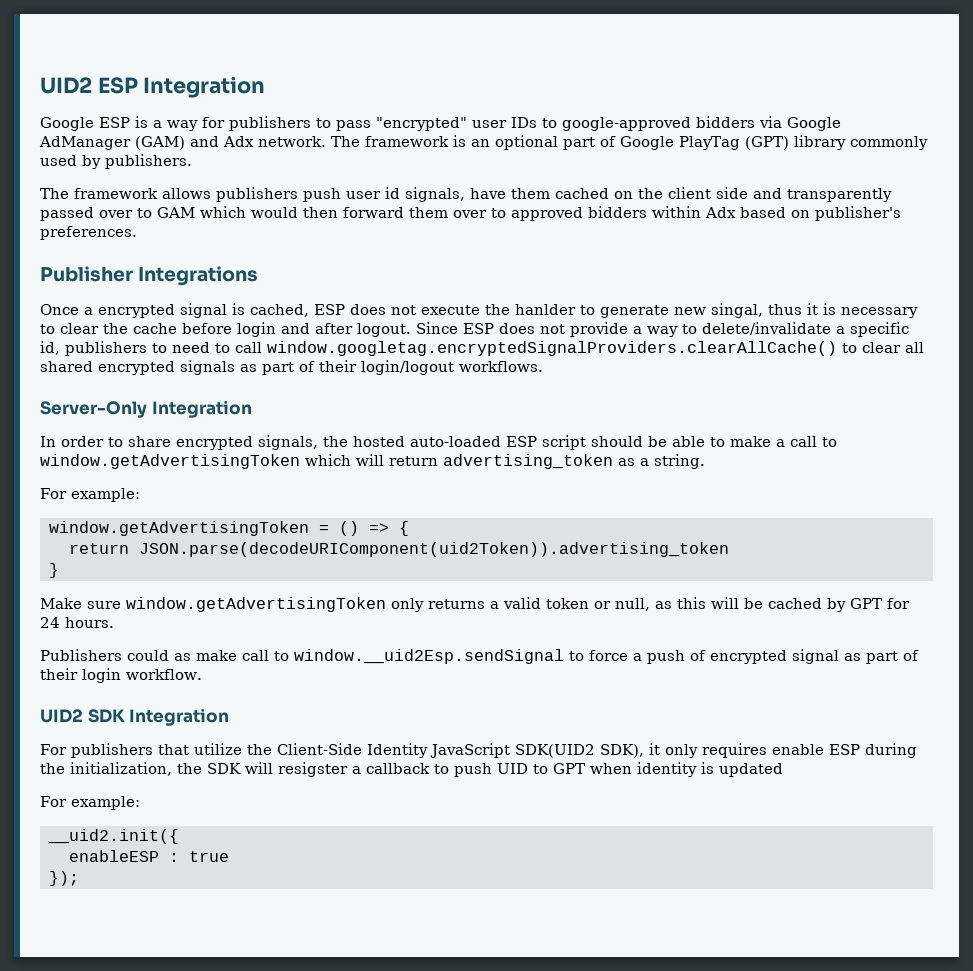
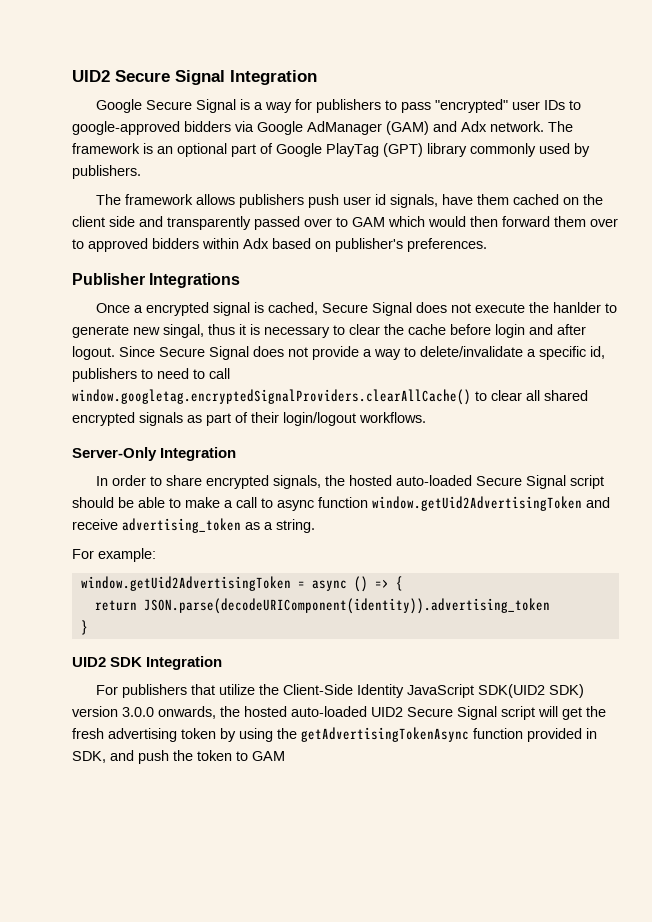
- UID2 ESP Integration
+ UID2 Secure Signal Integration
- Google ESP is a way for publishers to pass "encrypted" user IDs to google-approved bidders via Google AdManager (GAM) and Adx network.
+ Google Secure Signal is a way for publishers to pass "encrypted" user IDs to google-approved bidders via Google AdManager (GAM) and Adx network.
- Once a encrypted signal is cached, ESP does not execute the hanlder to generate new singal, thus it is necessary to clear the cache before login and after logout.
+ Once a encrypted signal is cached, Secure Signal does not execute the hanlder to generate new singal, thus it is necessary to clear the cache before login and after logout.
- Since ESP does not provide a way to delete/invalidate a specific id, publishers to need to call window.googletag.encryptedSignalProviders.clearAllCache() to clear all shared encrypted signals as part of their login/logout workflows.
+ Since Secure Signal does not provide a way to delete/invalidate a specific id, publishers to need to call window.googletag.encryptedSignalProviders.clearAllCache() to clear all shared encrypted signals as part of their login/logout workflows.
- In order to share encrypted signals, the hosted auto-loaded ESP script should be able to make a call to window.getAdvertisingToken which will return advertising_token as a string.
+ In order to share encrypted signals, the hosted auto-loaded Secure Signal script should be able to make a call to async function window.getUid2AdvertisingToken and receive advertising_token as a string.
- window.getAdvertisingToken = () => {
+ window.getUid2AdvertisingToken = async () => {
- return JSON.parse(decodeURIComponent(uid2Token)).advertising_token
+ return JSON.parse(decodeURIComponent(identity)).advertising_token
- Make sure window.getAdvertisingToken only returns a valid token or null, as this will be cached by GPT for 24 hours.
- Publishers could as make call to window.__uid2Esp.sendSignal to force a push of encrypted signal as part of their login workflow.
- For publishers that utilize the Client-Side Identity JavaScript SDK(UID2 SDK), it only requires enable ESP during the initialization, the SDK will resigster a callback to push UID to GPT when identity is updated
- For example:
- __uid2.init({
- enableESP : true
- });
+ For publishers that utilize the Client-Side Identity JavaScript SDK(UID2 SDK) version 3.0.0 onwards, the hosted auto-loaded UID2 Secure Signal script will get the fresh advertising token by using the getAdvertisingTokenAsync function provided in SDK, and push the token to GAM

